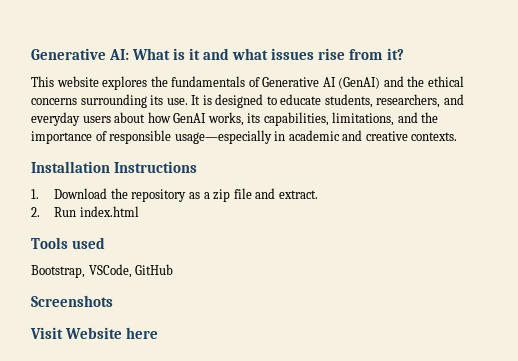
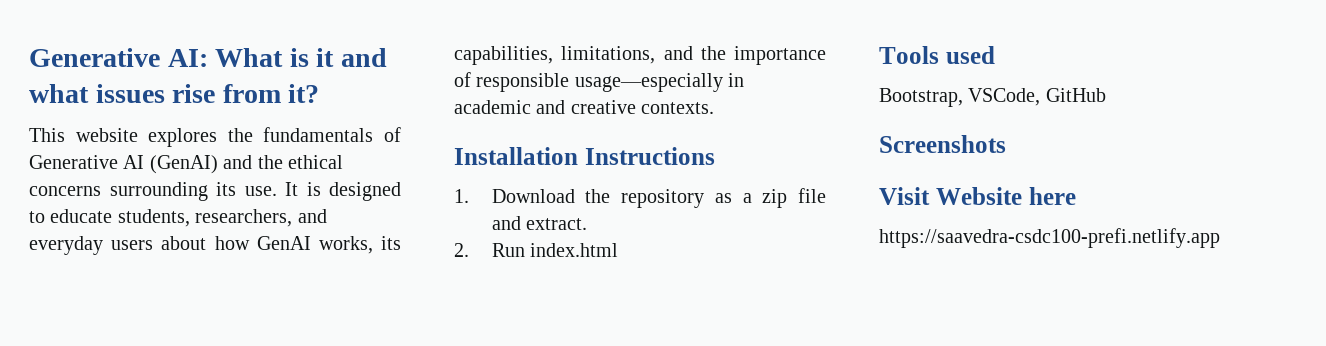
+ https://saavedra-csdc100-prefi.netlify.app

